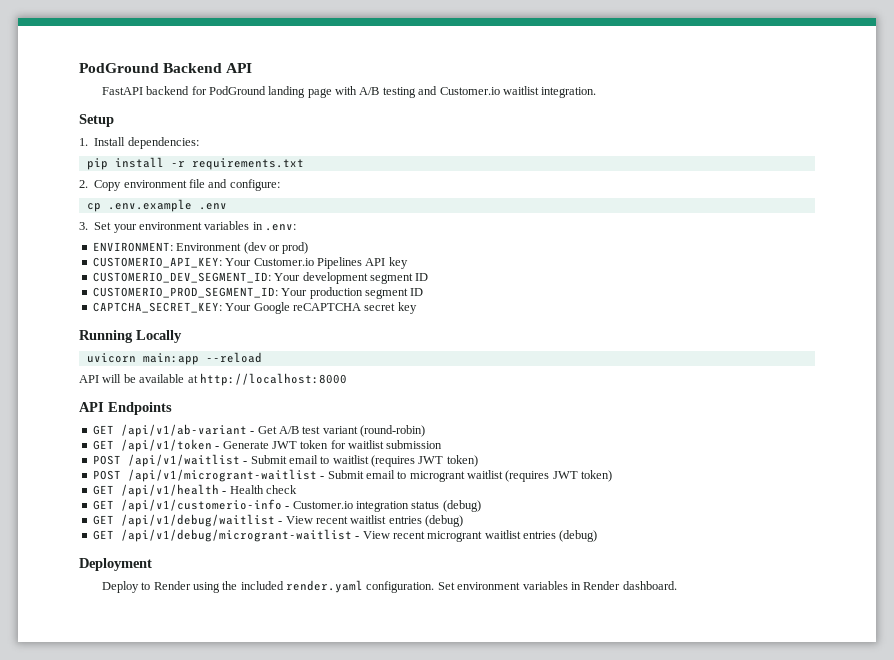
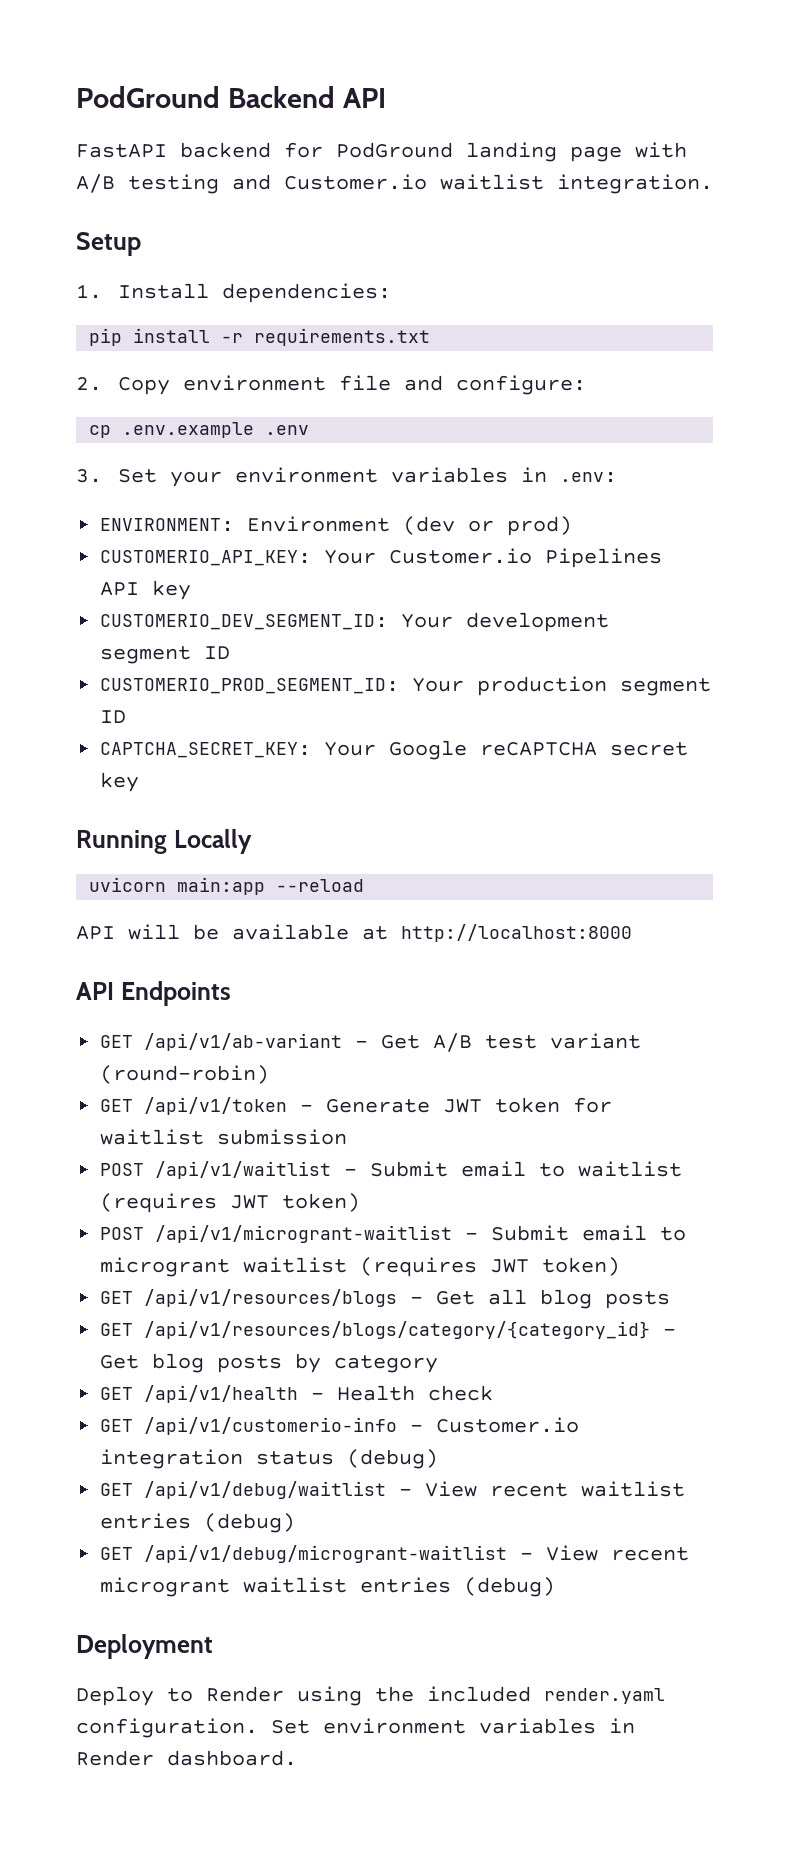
+ GET /api/v1/resources/blogs - Get all blog posts
+ GET /api/v1/resources/blogs/category/{category_id} - Get blog posts by category

